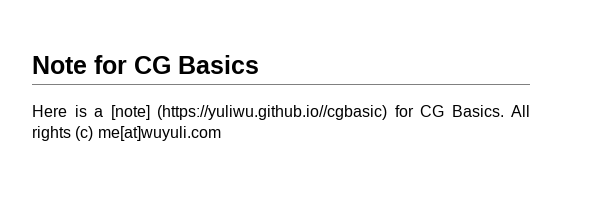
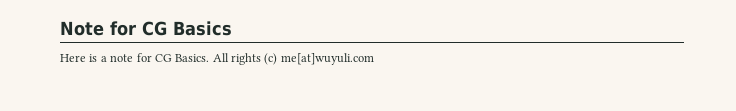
- Here is a [note] (https://yuliwu.github.io//cgbasic) for CG Basics.
+ Here is a note for CG Basics.

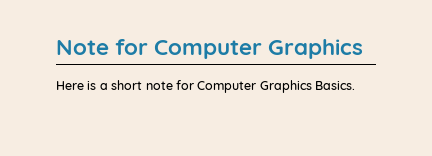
- Note for CG Basics
+ Note for Computer Graphics
- Here is a note for CG Basics. All rights (c) me[at]wuyuli.com
+ Here is a short note for Computer Graphics Basics.

